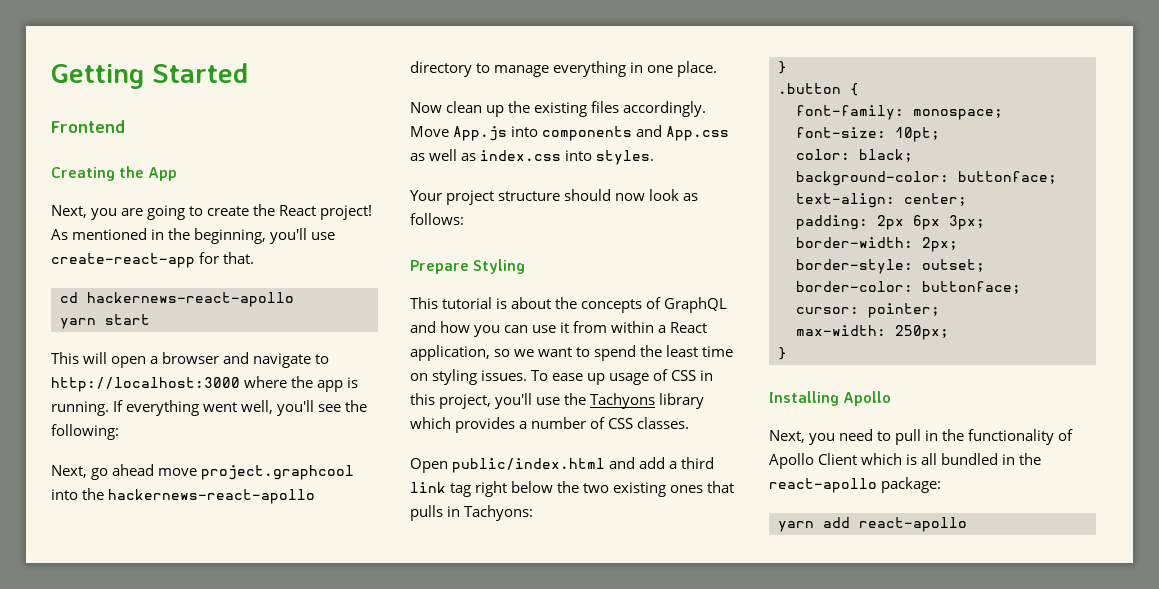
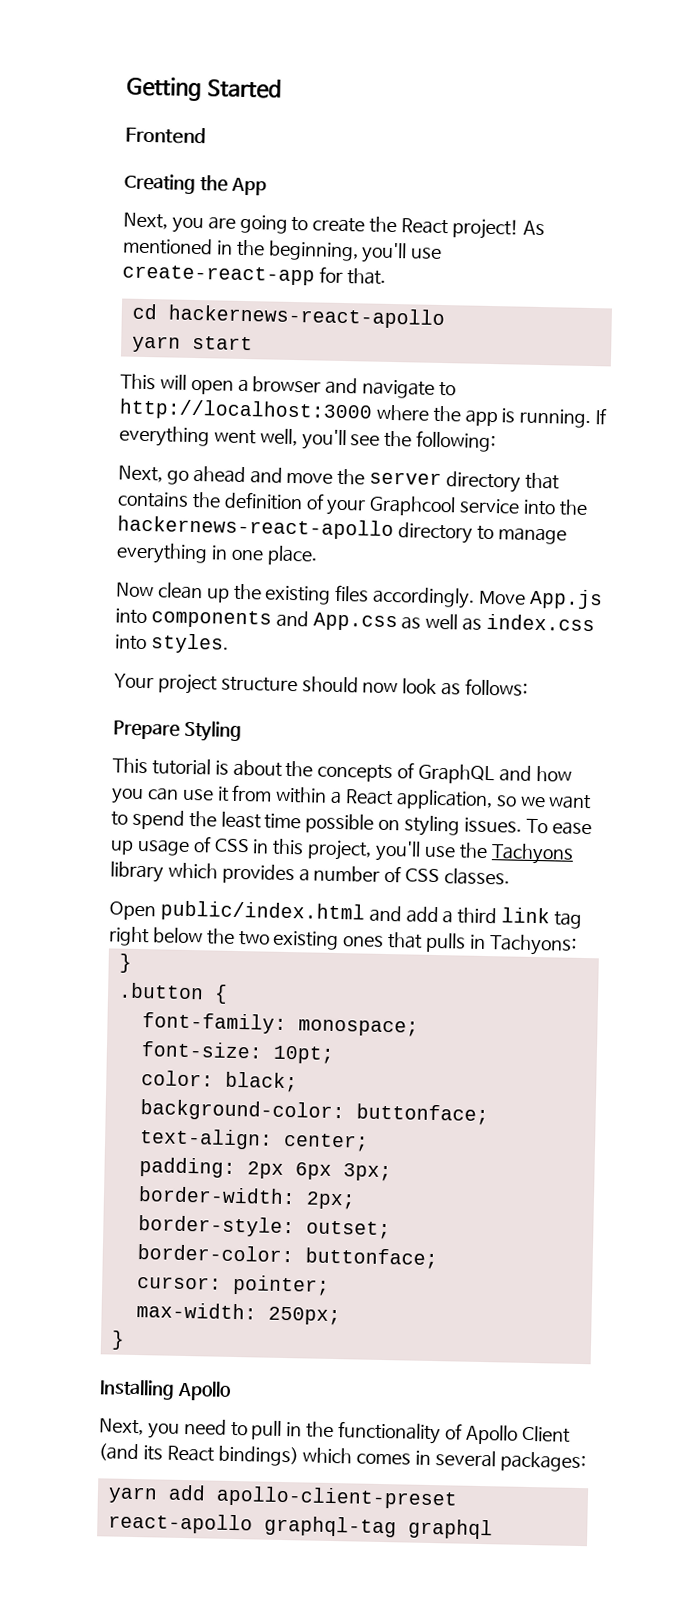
- Next, go ahead move project.graphcool into the hackernews-react-apollo directory to manage everything in one place.
+ Next, go ahead and move the server directory that contains the definition of your Graphcool service into the hackernews-react-apollo directory to manage everything in one place.
- This tutorial is about the concepts of GraphQL and how you can use it from within a React application, so we want to spend the least time on styling issues.
+ This tutorial is about the concepts of GraphQL and how you can use it from within a React application, so we want to spend the least time possible on styling issues.
- Next, you need to pull in the functionality of Apollo Client which is all bundled in the react-apollo package:
- yarn add react-apollo
+ Next, you need to pull in the functionality of Apollo Client (and its React bindings) which comes in several packages:
+ yarn add apollo-client-preset react-apollo graphql-tag graphql

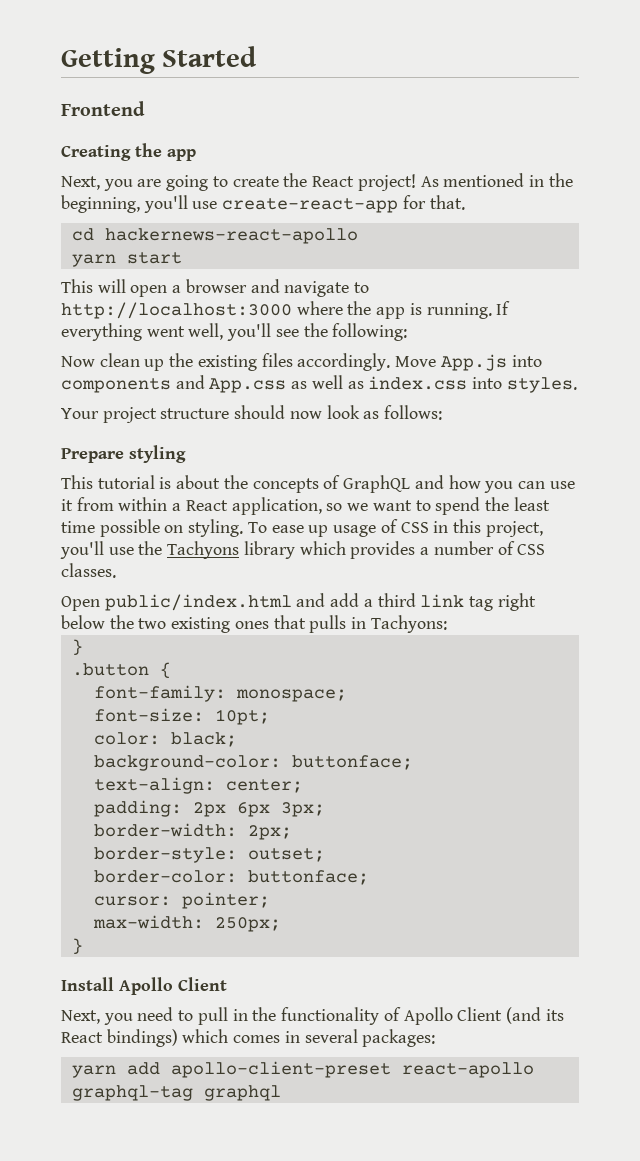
- Creating the App
+ Creating the app
- Next, go ahead and move the server directory that contains the definition of your Graphcool service into the hackernews-react-apollo directory to manage everything in one place.
- Prepare Styling
+ Prepare styling
- This tutorial is about the concepts of GraphQL and how you can use it from within a React application, so we want to spend the least time possible on styling issues.
+ This tutorial is about the concepts of GraphQL and how you can use it from within a React application, so we want to spend the least time possible on styling.
- Installing Apollo
+ Install Apollo Client

